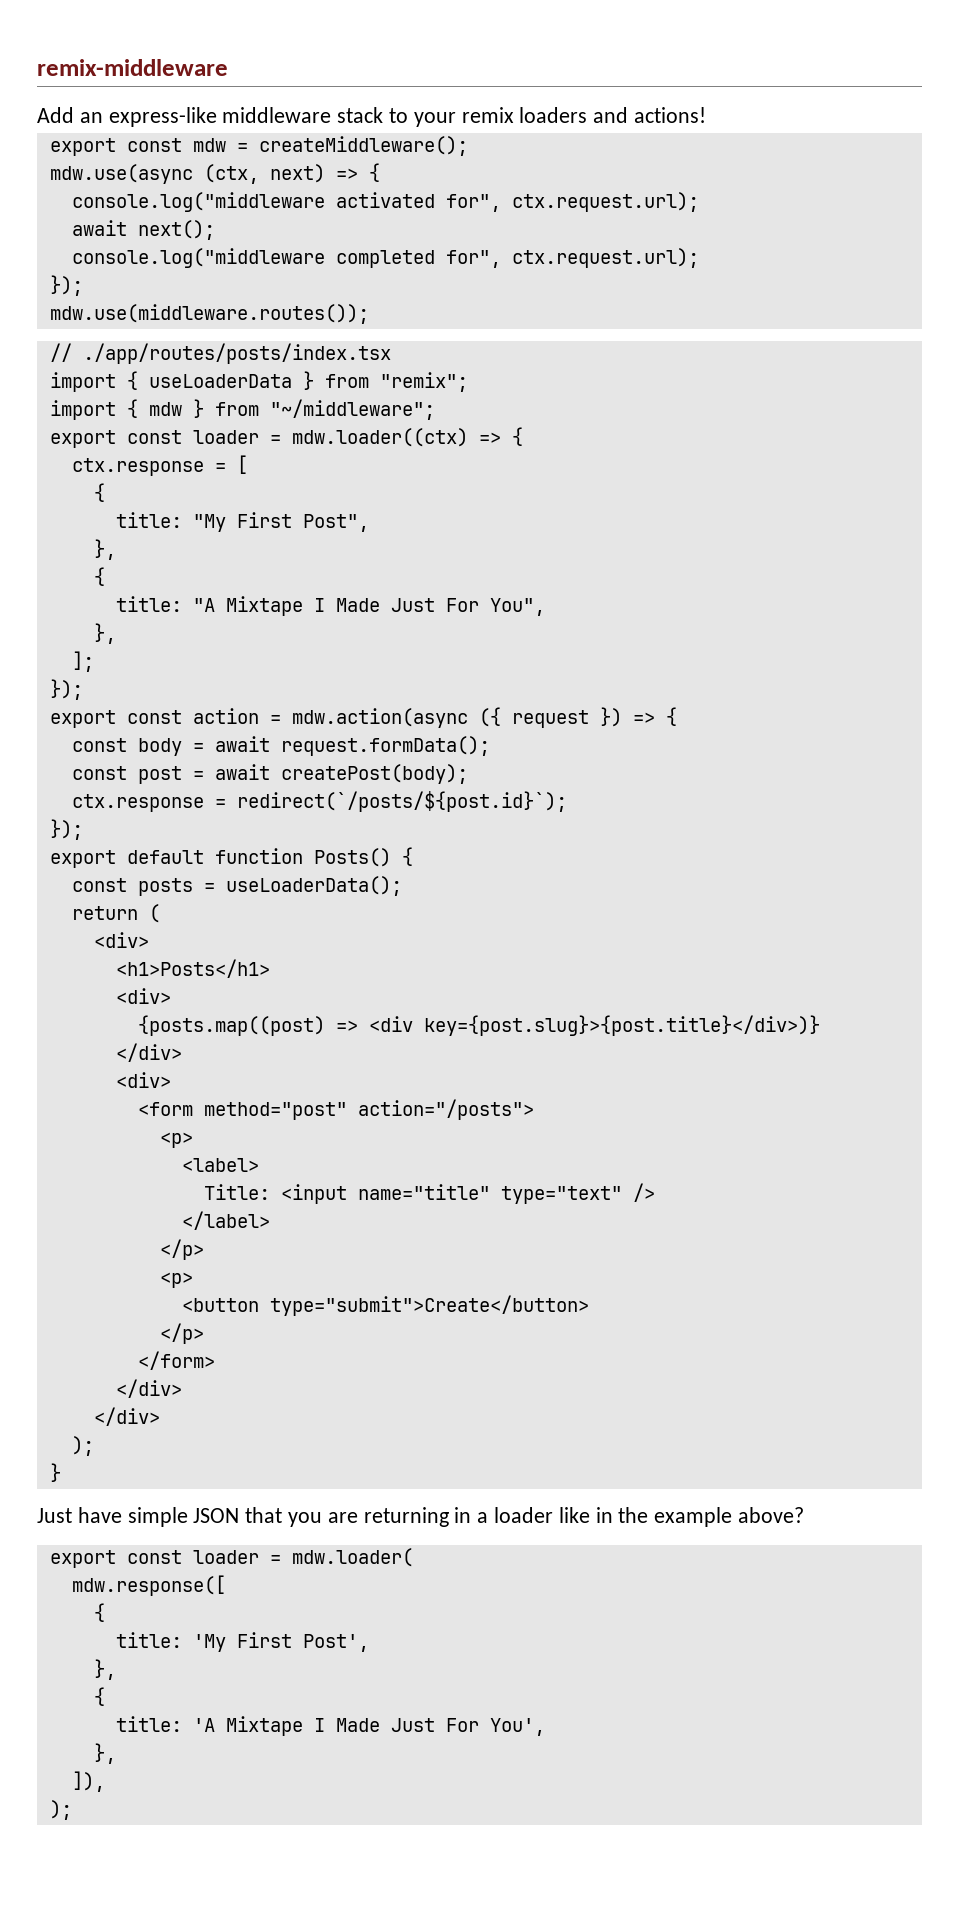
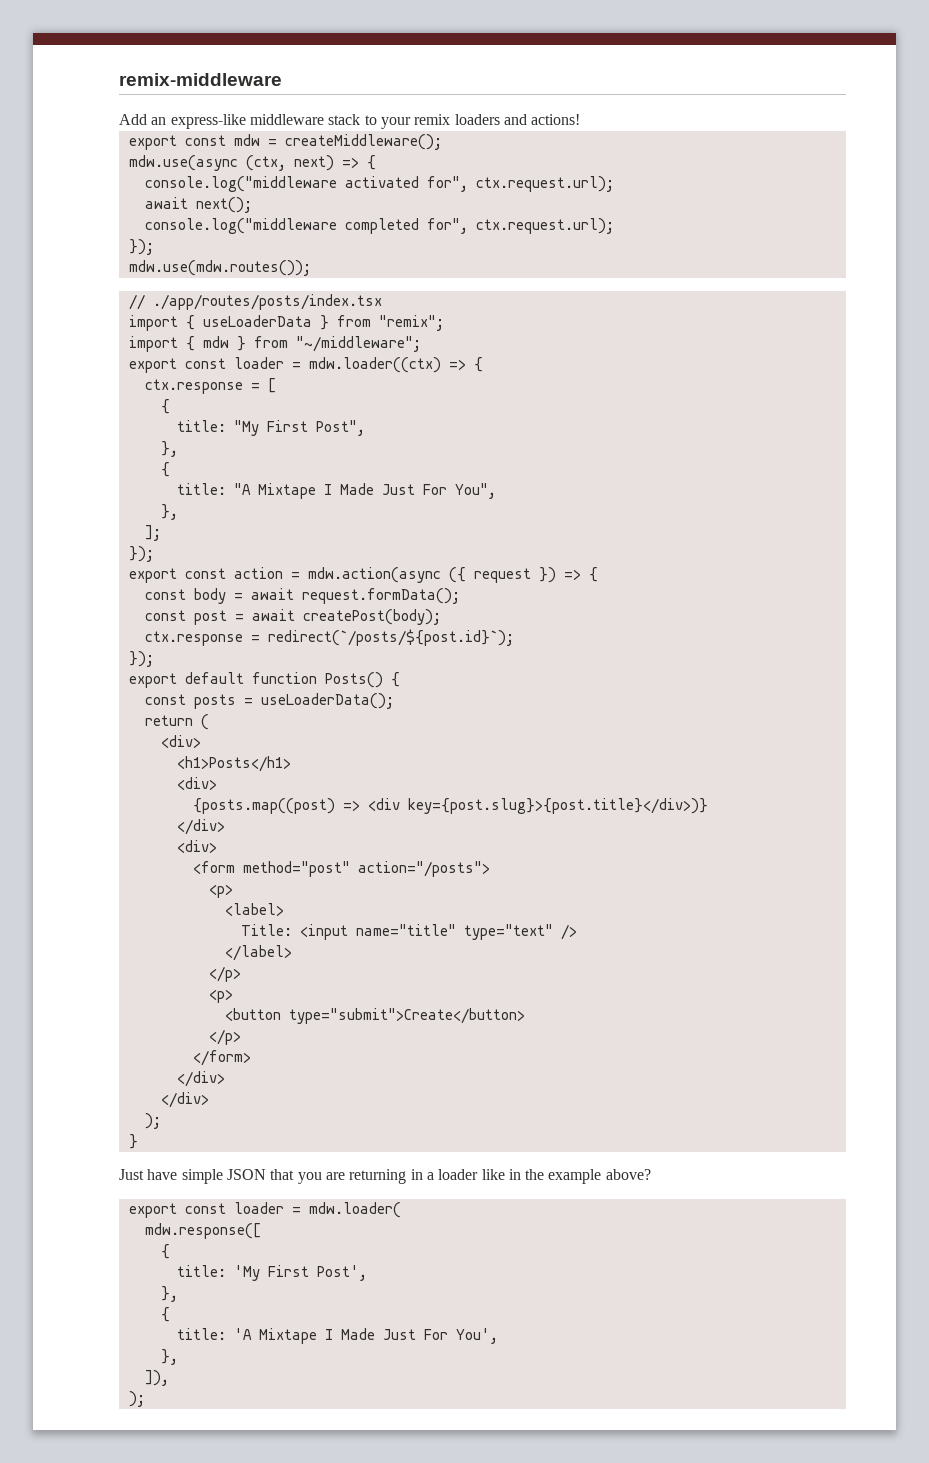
- mdw.use(middleware.routes());
+ mdw.use(mdw.routes());

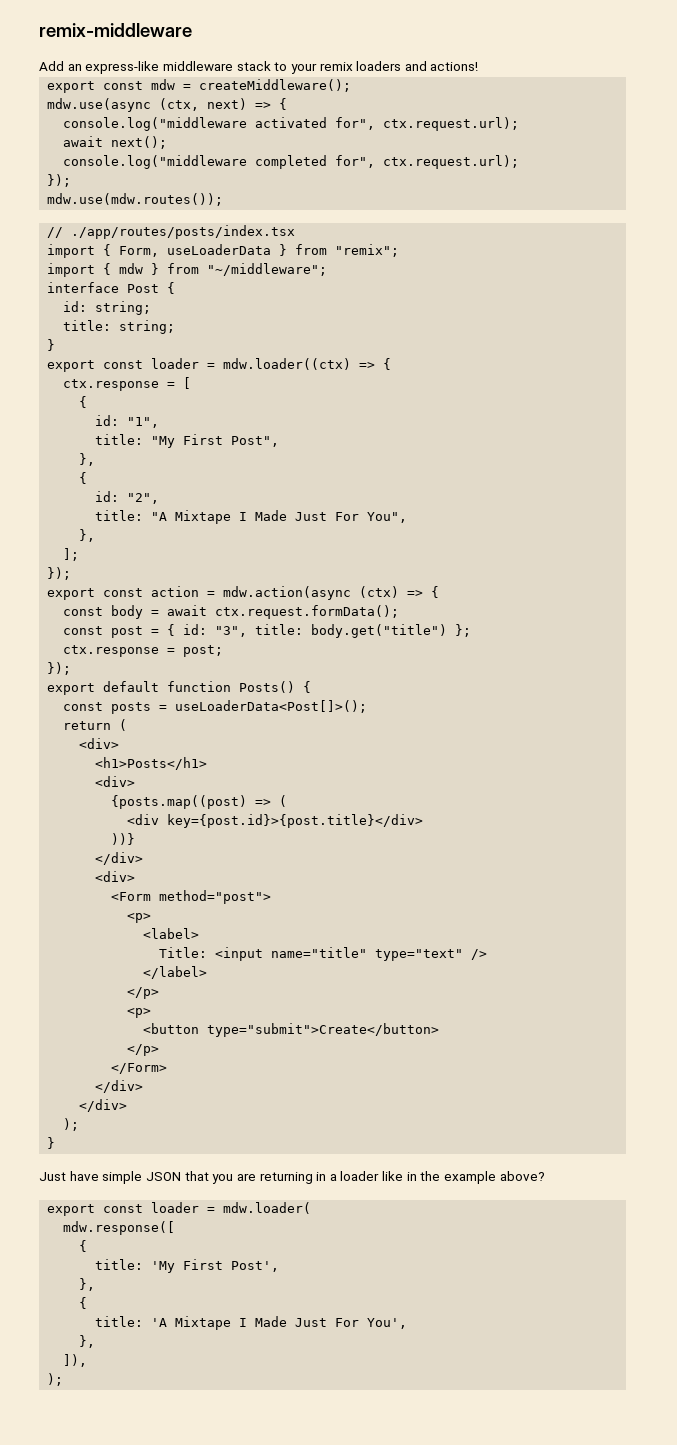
- import { useLoaderData } from "remix";
+ import { Form, useLoaderData } from "remix";
+ interface Post {
+ id: string;
+ title: string;
+ }
+ id: "1",
+ id: "2",
- export const action = mdw.action(async ({ request }) => {
+ export const action = mdw.action(async (ctx) => {
- const body = await request.formData();
+ const body = await ctx.request.formData();
- const post = await createPost(body);
- ctx.response = redirect(`/posts/${post.id}`);
+ const post = { id: "3", title: body.get("title") };
+ ctx.response = post;
- const posts = useLoaderData();
+ const posts = useLoaderData<Post[]>();
- {posts.map((post) => <div key={post.slug}>{post.title}</div>)}
+ {posts.map((post) => (
+ <div key={post.id}>{post.title}</div>
+ ))}
- <form method="post" action="/posts">
+ <Form method="post">
- </form>
+ </Form>

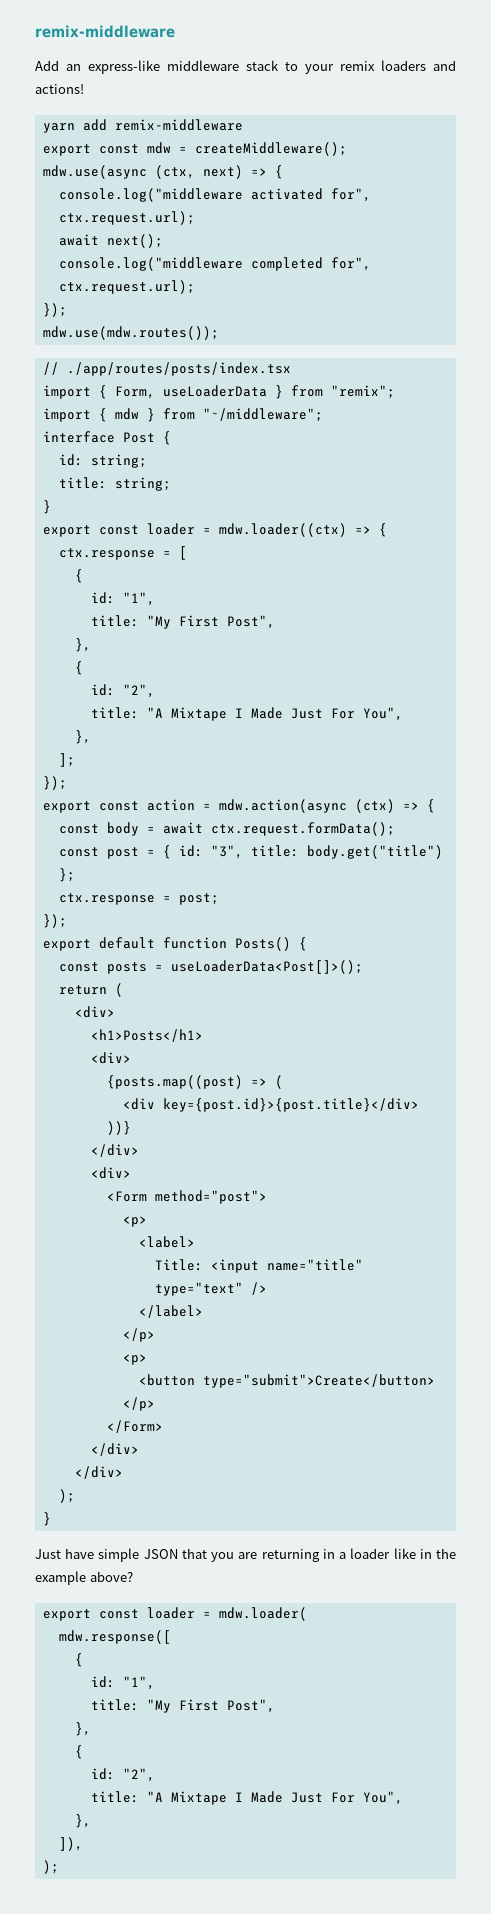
+ yarn add remix-middleware
  mdw.response([
  {
- title: 'My First Post',
+ id: "1",
+ title: "My First Post",
  },
  {
- title: 'A Mixtape I Made Just For You',
+ id: "2",
+ title: "A Mixtape I Made Just For You",

